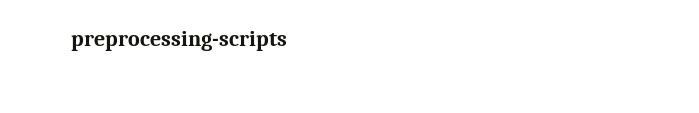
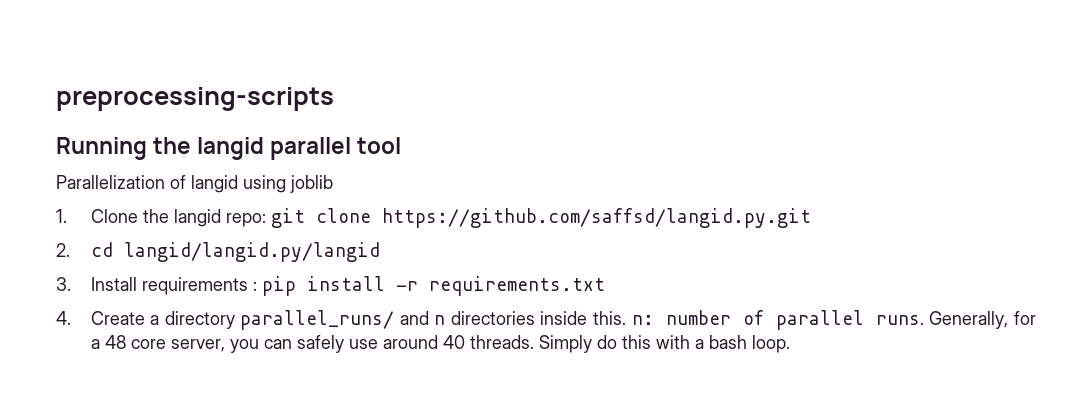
+ Running the langid parallel tool
+ Parallelization of langid using joblib
+ 1. Clone the langid repo: git clone https://github.com/saffsd/langid.py.git
+ 2. cd langid/langid.py/langid
+ 3. Install requirements : pip install -r requirements.txt
+ 4. Create a directory parallel_runs/ and n directories inside this. n: number of parallel runs. Generally, for a 48 core server, you can safely use around 40 threads. Simply do this with a bash loop.

